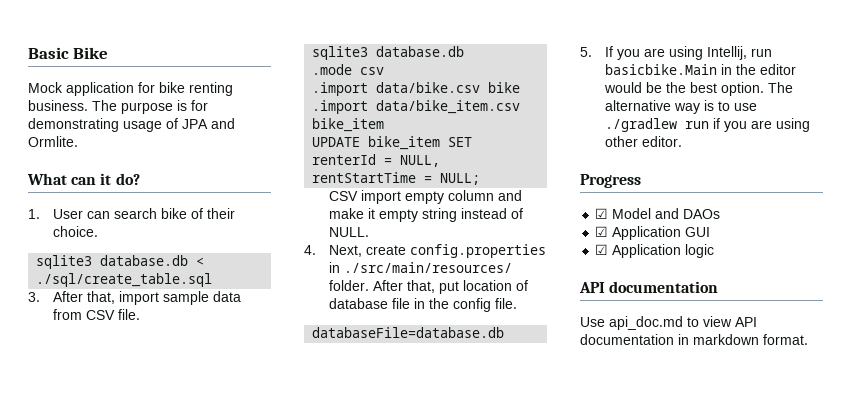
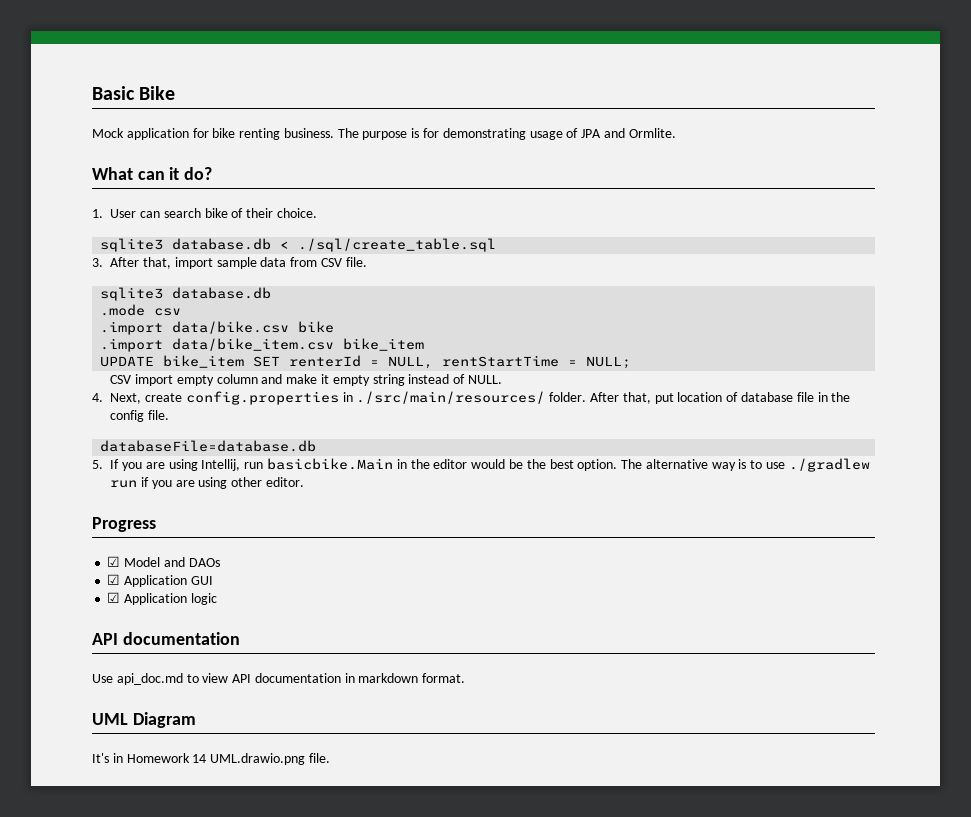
+ UML Diagram
+ It's in Homework 14 UML.drawio.png file.

